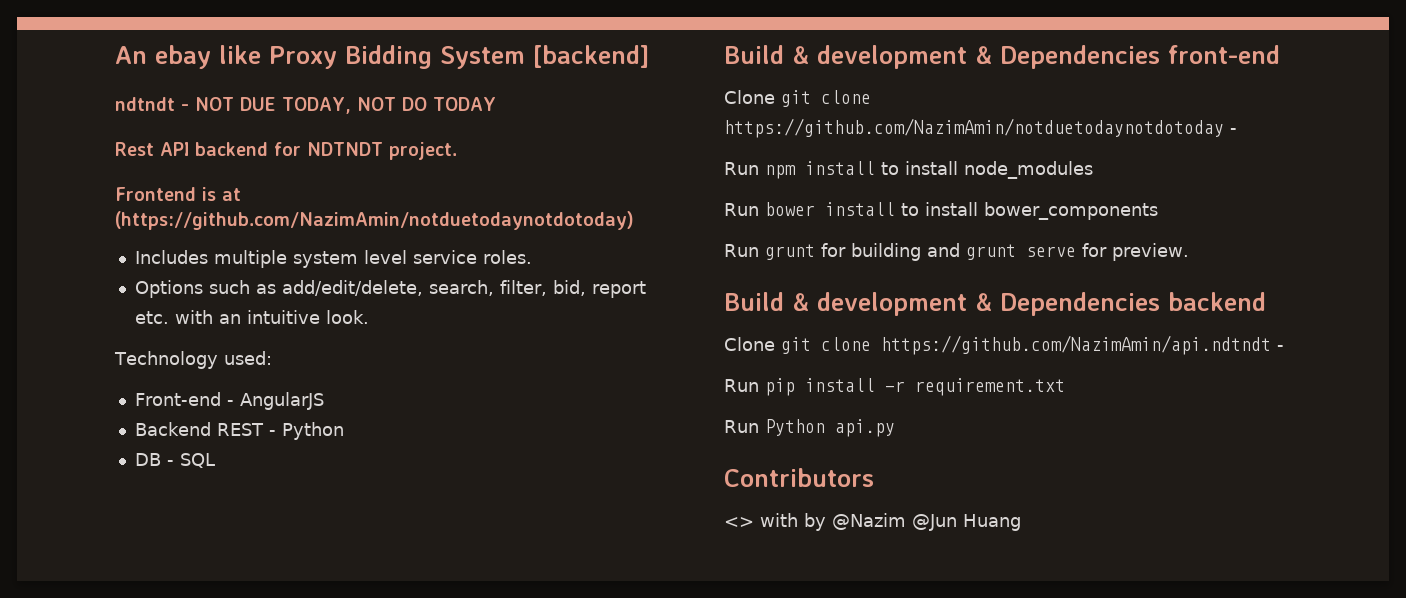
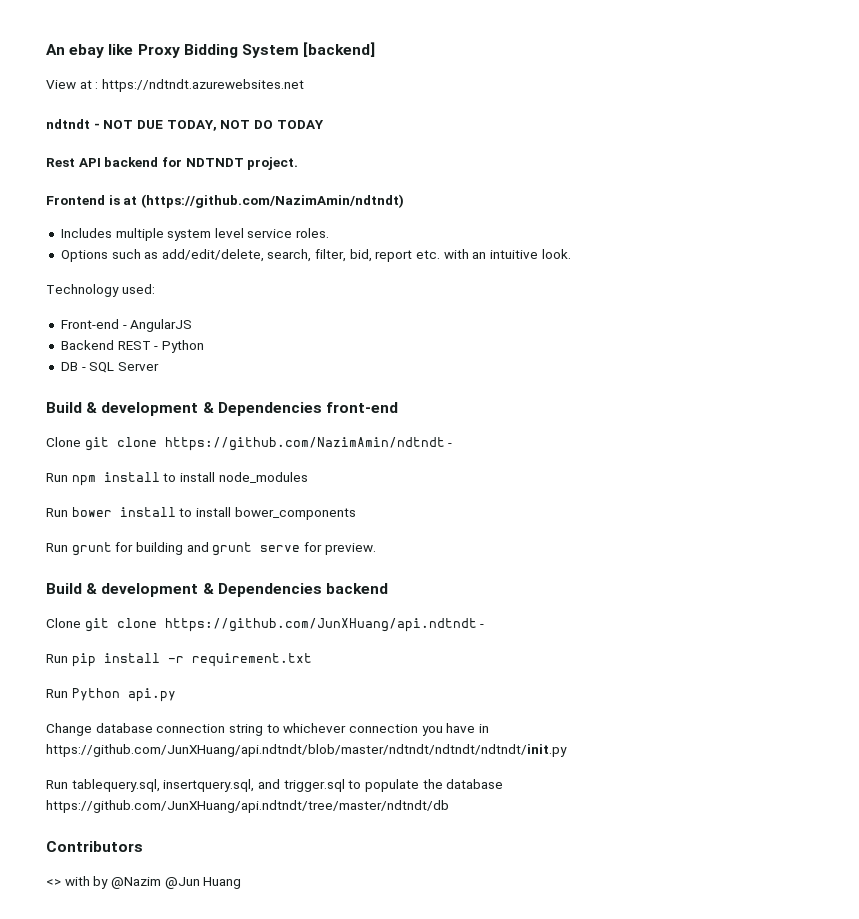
+ View at : https://ndtndt.azurewebsites.net
- Frontend is at (https://github.com/NazimAmin/notduetodaynotdotoday)
+ Frontend is at (https://github.com/NazimAmin/ndtndt)
- DB - SQL
+ DB - SQL Server
- Clone git clone https://github.com/NazimAmin/notduetodaynotdotoday -
+ Clone git clone https://github.com/NazimAmin/ndtndt -
- Clone git clone https://github.com/NazimAmin/api.ndtndt -
+ Clone git clone https://github.com/JunXHuang/api.ndtndt -
+ Change database connection string to whichever connection you have in https://github.com/JunXHuang/api.ndtndt/blob/master/ndtndt/ndtndt/ndtndt/init.py
+ Run tablequery.sql, insertquery.sql, and trigger.sql to populate the database https://github.com/JunXHuang/api.ndtndt/tree/master/ndtndt/db

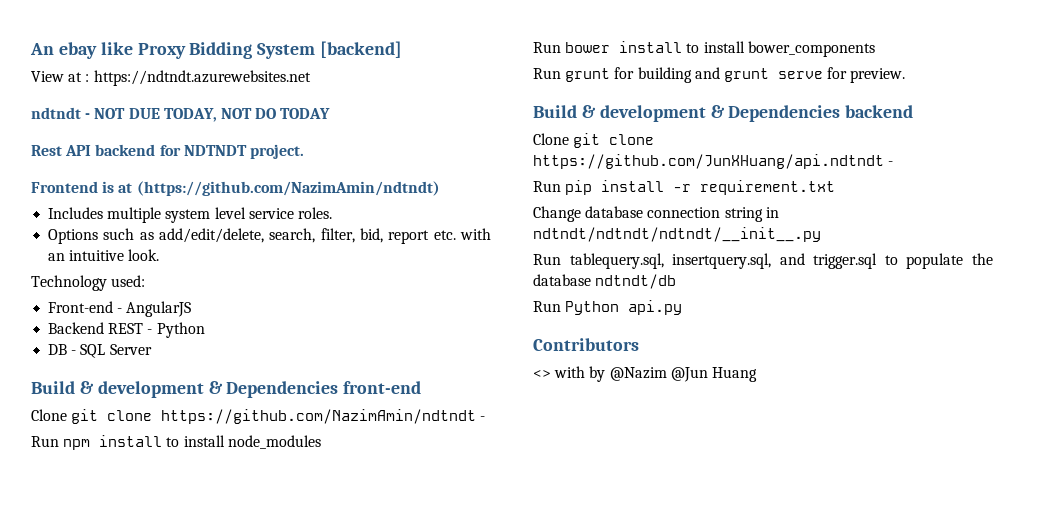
- Run Python api.py
- Change database connection string to whichever connection you have in https://github.com/JunXHuang/api.ndtndt/blob/master/ndtndt/ndtndt/ndtndt/init.py
+ Change database connection string in ndtndt/ndtndt/ndtndt/__init__.py
- Run tablequery.sql, insertquery.sql, and trigger.sql to populate the database https://github.com/JunXHuang/api.ndtndt/tree/master/ndtndt/db
+ Run tablequery.sql, insertquery.sql, and trigger.sql to populate the database ndtndt/db
+ Run Python api.py

